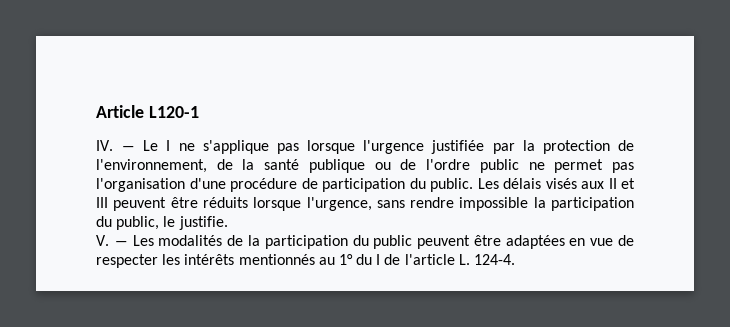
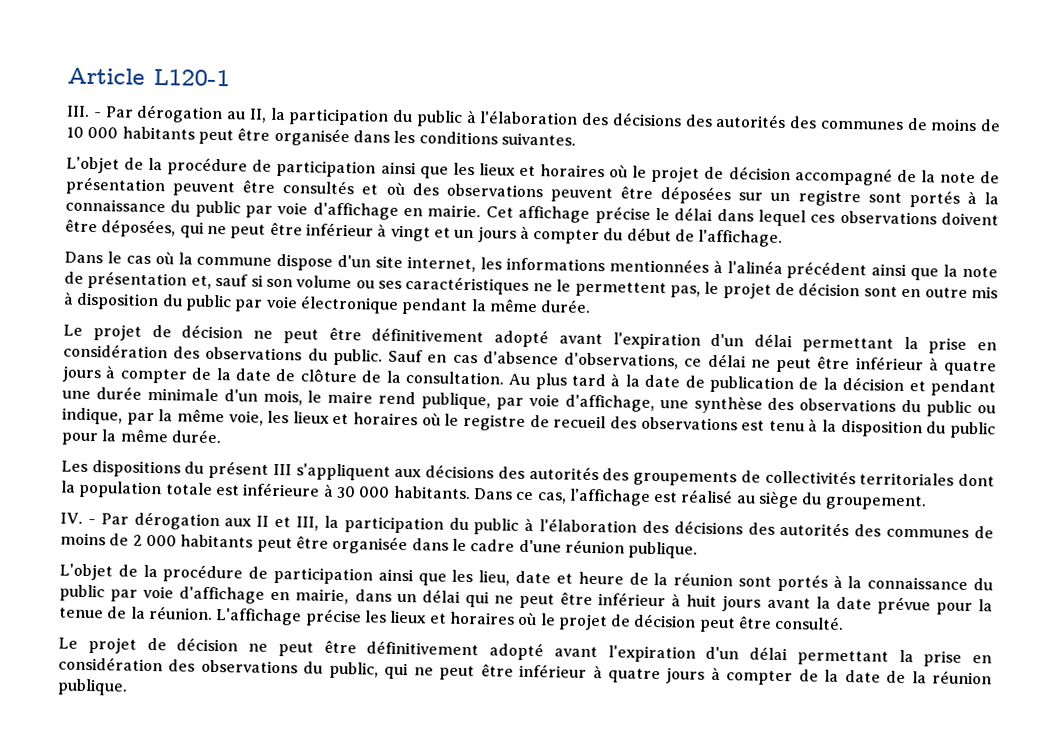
- IV. ― Le I ne s'applique pas lorsque l'urgence justifiée par la protection de l'environnement, de la santé publique ou de l'ordre public ne permet pas l'organisation d'une procédure de participation du public. Les délais visés aux II et III peuvent être réduits lorsque l'urgence, sans rendre impossible la participation du public, le justifie.
- V. ― Les modalités de la participation du public peuvent être adaptées en vue de respecter les intérêts mentionnés au 1° du I de l'article L. 124-4.
+ III. - Par dérogation au II, la participation du public à l'élaboration des décisions des autorités des communes de moins de 10 000 habitants peut être organisée dans les conditions suivantes.
+ L'objet de la procédure de participation ainsi que les lieux et horaires où le projet de décision accompagné de la note de présentation peuvent être consultés et où des observations peuvent être déposées sur un registre sont portés à la connaissance du public par voie d'affichage en mairie. Cet affichage précise le délai dans lequel ces observations doivent être déposées, qui ne peut être inférieur à vingt et un jours à compter du début de l'affichage.
+ Dans le cas où la commune dispose d'un site internet, les informations mentionnées à l'alinéa précédent ainsi que la note de présentation et, sauf si son volume ou ses caractéristiques ne le permettent pas, le projet de décision sont en outre mis à disposition du public par voie électronique pendant la même durée.
+ Le projet de décision ne peut être définitivement adopté avant l'expiration d'un délai permettant la prise en considération des observations du public. Sauf en cas d'absence d'observations, ce délai ne peut être inférieur à quatre jours à compter de la date de clôture de la consultation. Au plus tard à la date de publication de la décision et pendant une durée minimale d'un mois, le maire rend publique, par voie d'affichage, une synthèse des observations du public ou indique, par la même voie, les lieux et horaires où le registre de recueil des observations est tenu à la disposition du public pour la même durée.
+ Les dispositions du présent III s'appliquent aux décisions des autorités des groupements de collectivités territoriales dont la population totale est inférieure à 30 000 habitants. Dans ce cas, l'affichage est réalisé au siège du groupement.
+ IV. - Par dérogation aux II et III, la participation du public à l'élaboration des décisions des autorités des communes de moins de 2 000 habitants peut être organisée dans le cadre d'une réunion publique.
+ L'objet de la procédure de participation ainsi que les lieu, date et heure de la réunion sont portés à la connaissance du public par voie d'affichage en mairie, dans un délai qui ne peut être inférieur à huit jours avant la date prévue pour la tenue de la réunion. L'affichage précise les lieux et horaires où le projet de décision peut être consulté.
+ Le projet de décision ne peut être définitivement adopté avant l'expiration d'un délai permettant la prise en considération des observations du public, qui ne peut être inférieur à quatre jours à compter de la date de la réunion publique.

